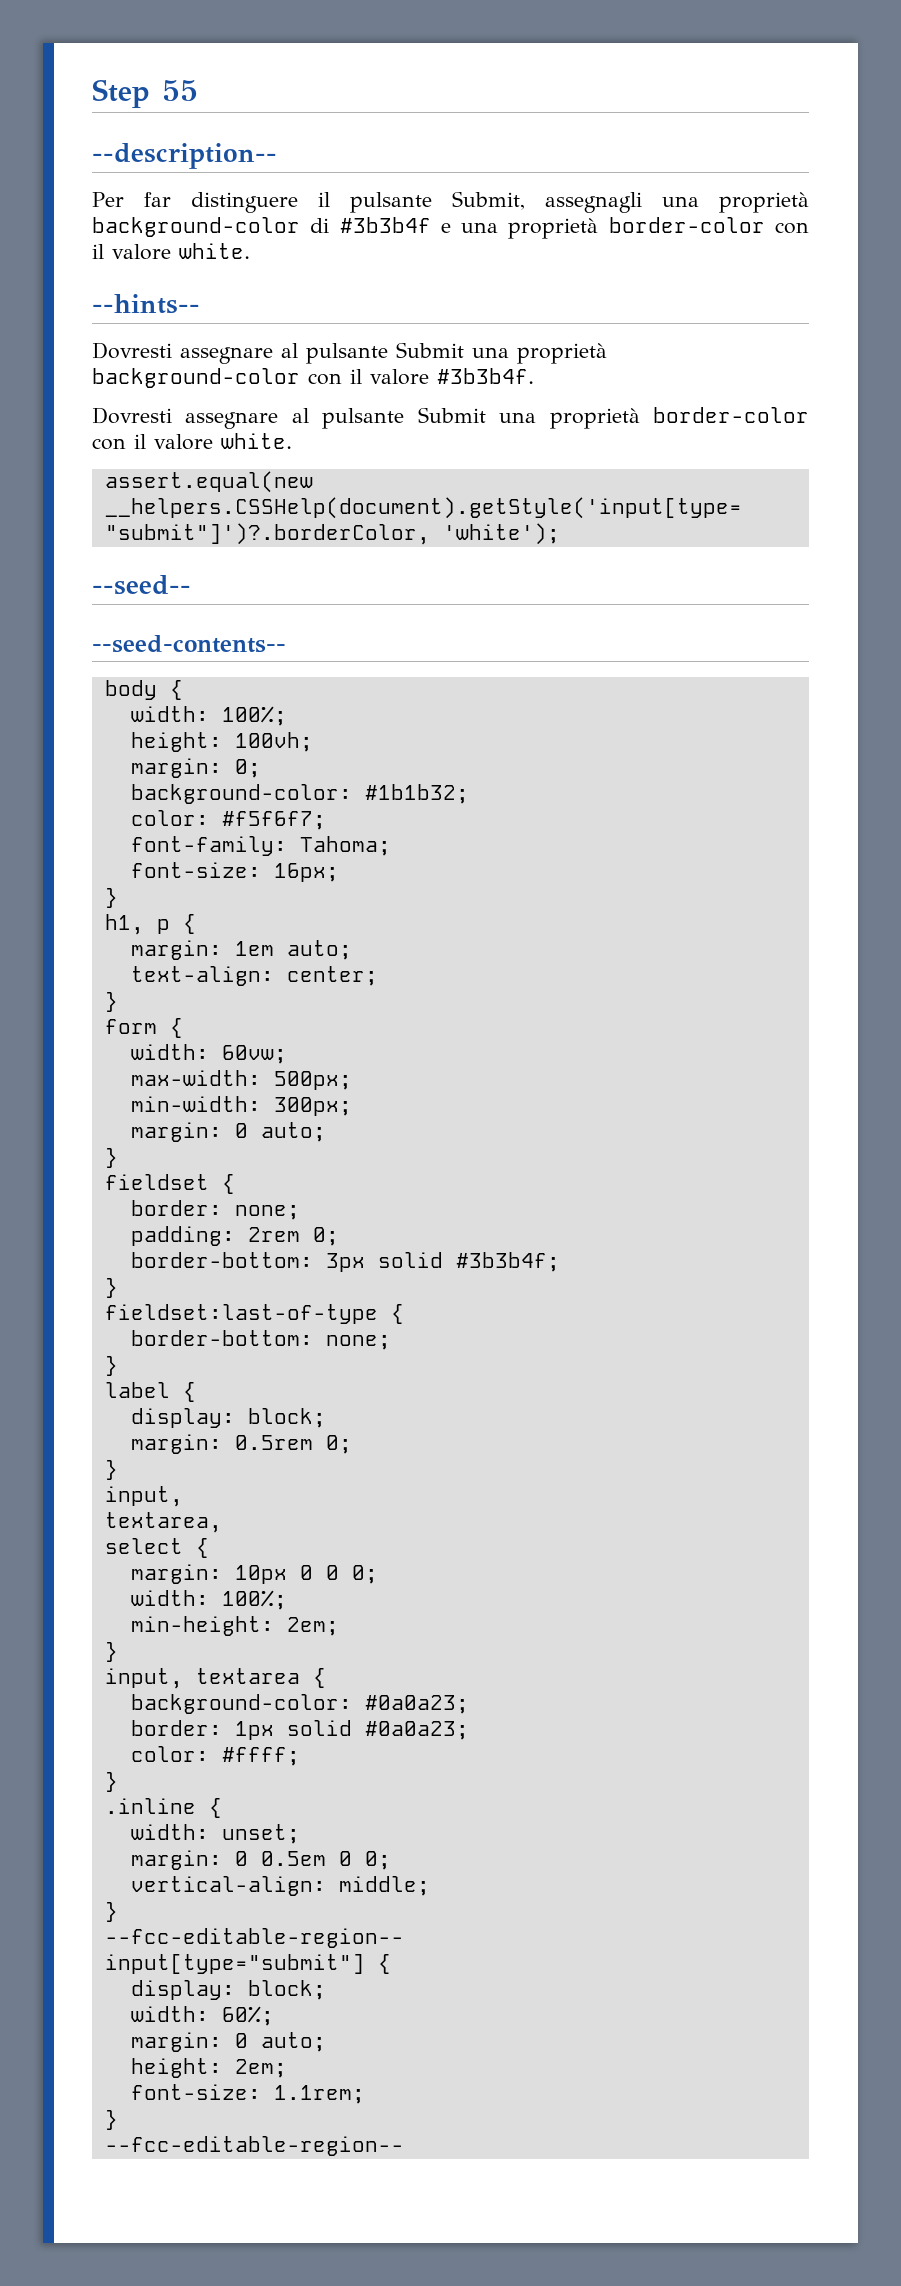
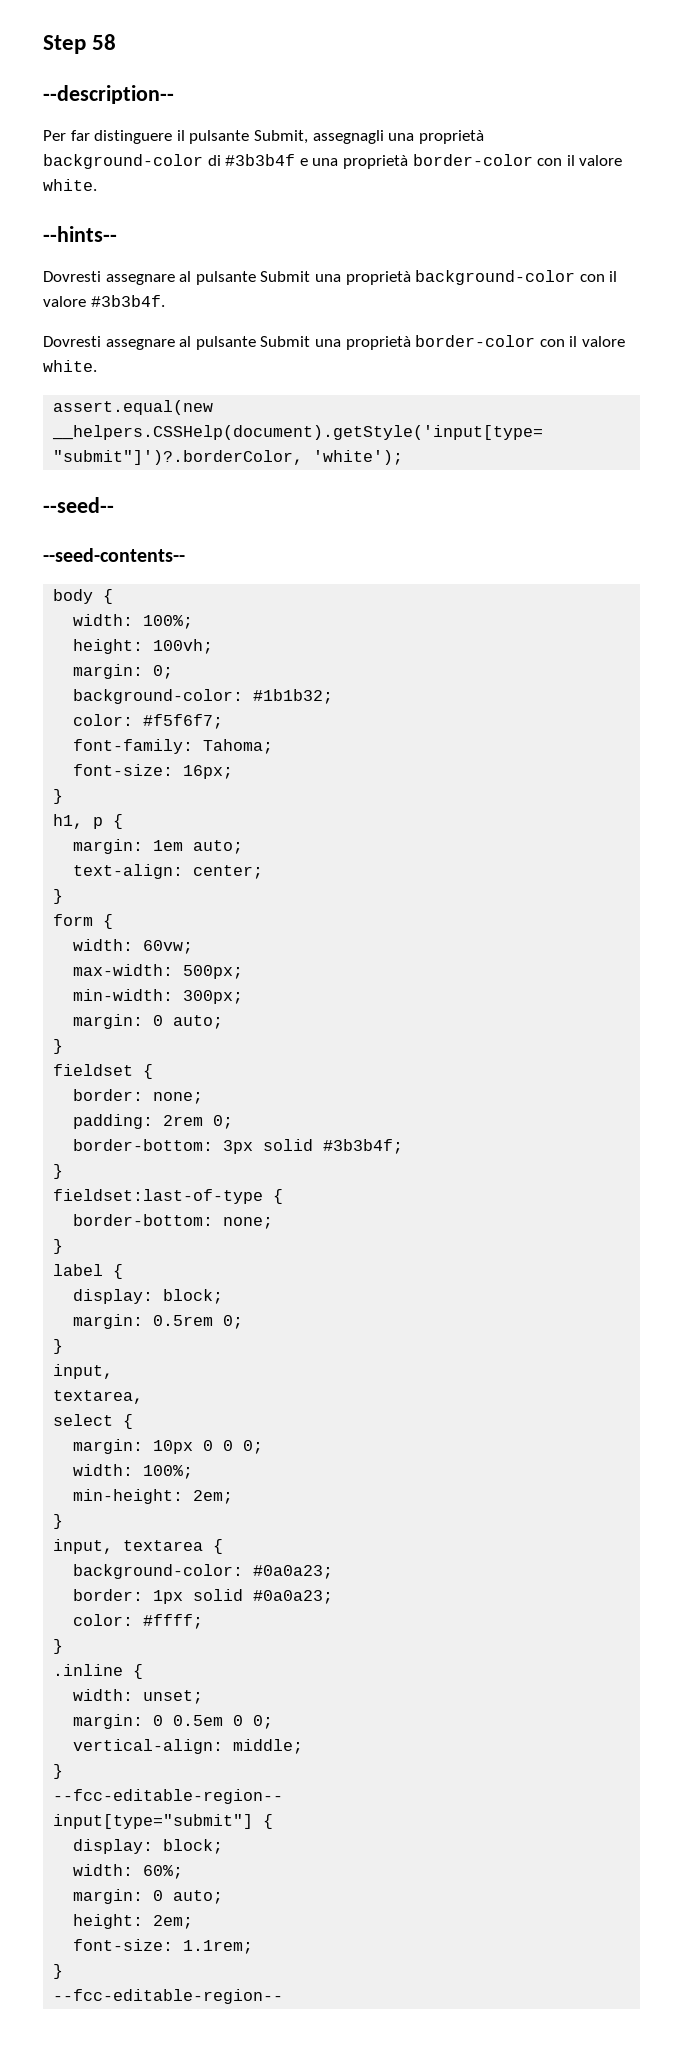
- Step 55
+ Step 58

